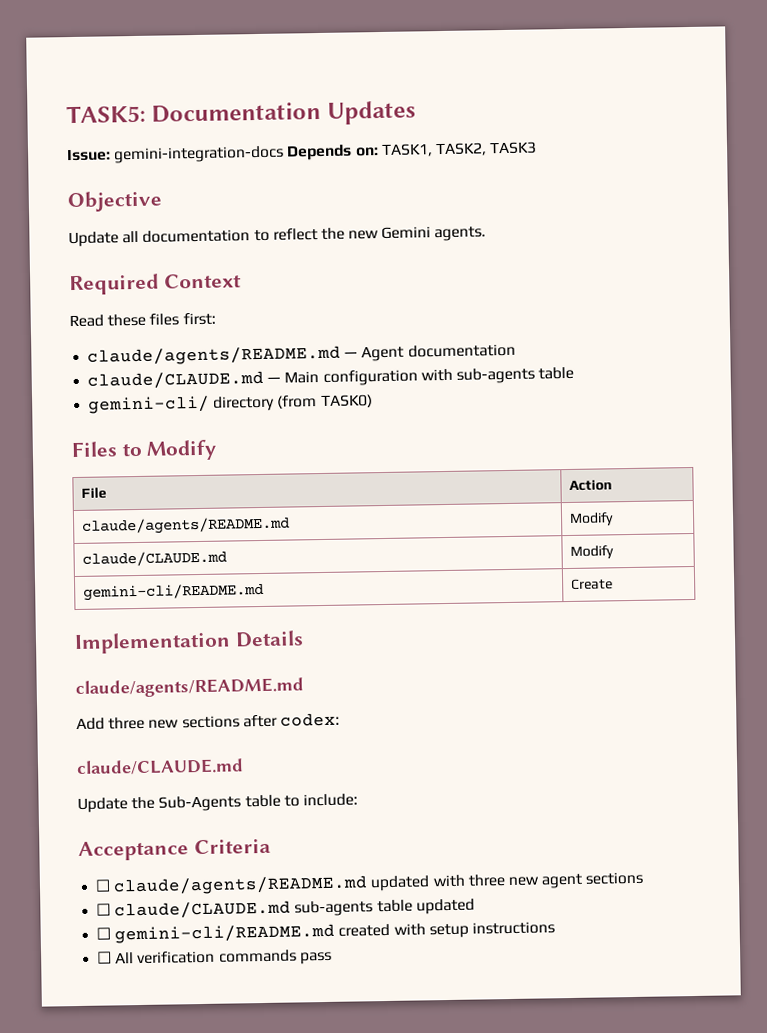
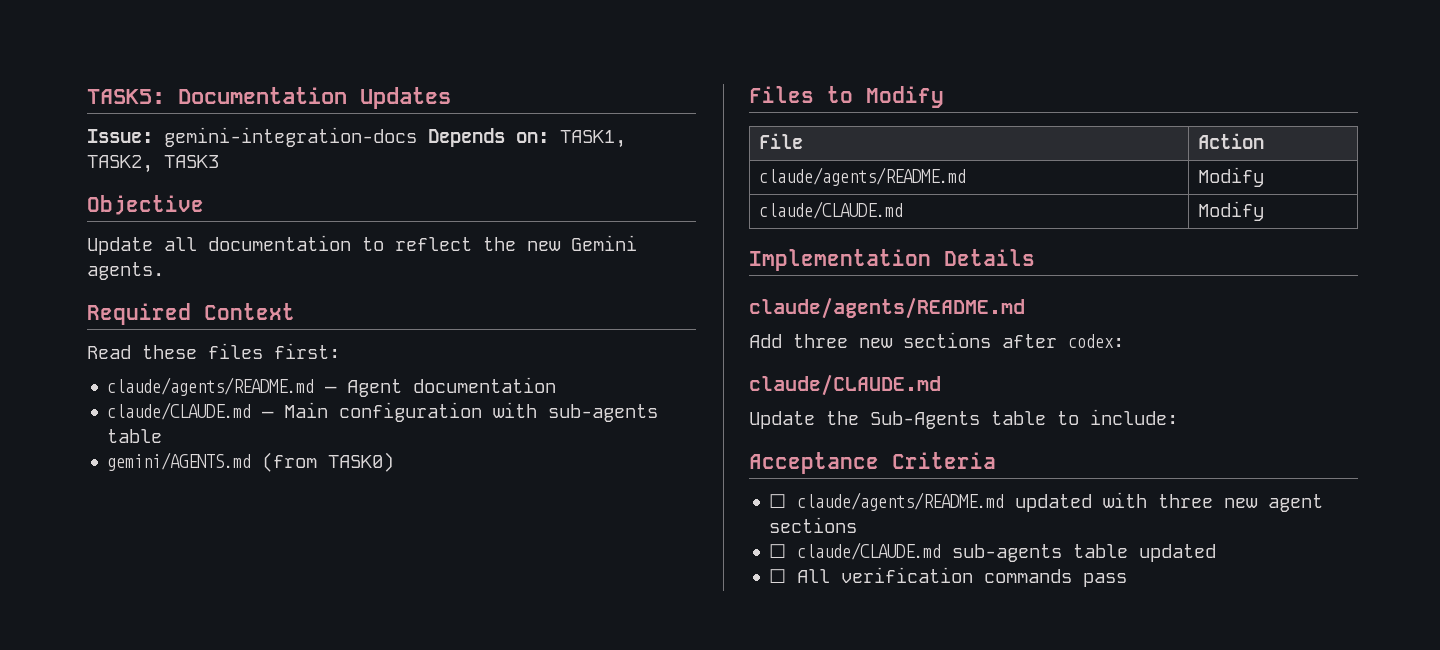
- gemini-cli/ directory (from TASK0)
+ gemini/AGENTS.md (from TASK0)
- gemini-cli/README.md | Create
- ☐ gemini-cli/README.md created with setup instructions

